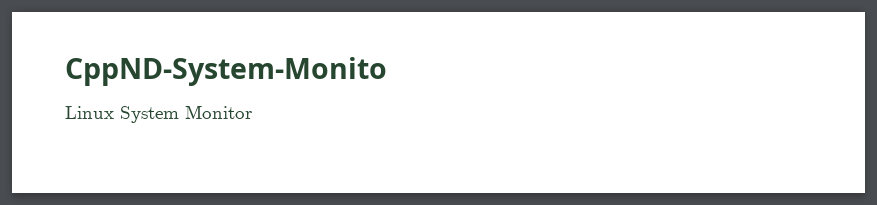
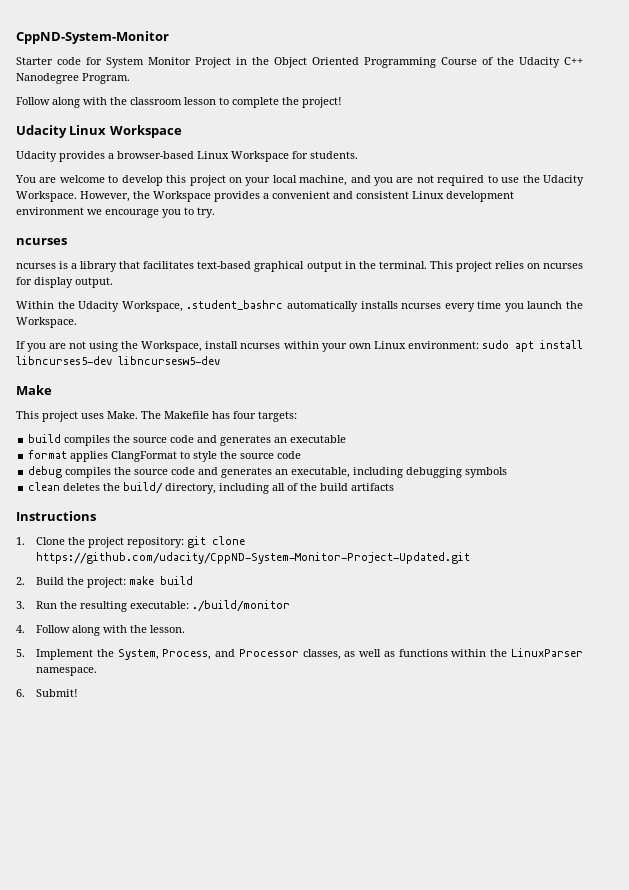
- CppND-System-Monito
- Linux System Monitor
+ CppND-System-Monitor
+ Starter code for System Monitor Project in the Object Oriented Programming Course of the Udacity C++ Nanodegree Program.
+ Follow along with the classroom lesson to complete the project!
+ Udacity Linux Workspace
+ Udacity provides a browser-based Linux Workspace for students.
+ You are welcome to develop this project on your local machine, and you are not required to use the Udacity Workspace. However, the Workspace provides a convenient and consistent Linux development environment we encourage you to try.
+ ncurses
+ ncurses is a library that facilitates text-based graphical output in the terminal. This project relies on ncurses for display output.
+ Within the Udacity Workspace, .student_bashrc automatically installs ncurses every time you launch the Workspace.
+ If you are not using the Workspace, install ncurses within your own Linux environment: sudo apt install libncurses5-dev libncursesw5-dev
+ Make
+ This project uses Make. The Makefile has four targets:
+ build compiles the source code and generates an executable
+ format applies ClangFormat to style the source code
+ debug compiles the source code and generates an executable, including debugging symbols
+ clean deletes the build/ directory, including all of the build artifacts
+ Instructions
+ 1. Clone the project repository: git clone https://github.com/udacity/CppND-System-Monitor-Project-Updated.git
+ 2. Build the project: make build
+ 3. Run the resulting executable: ./build/monitor
+ 4. Follow along with the lesson.
+ 5. Implement the System, Process, and Processor classes, as well as functions within the LinuxParser namespace.
+ 6. Submit!

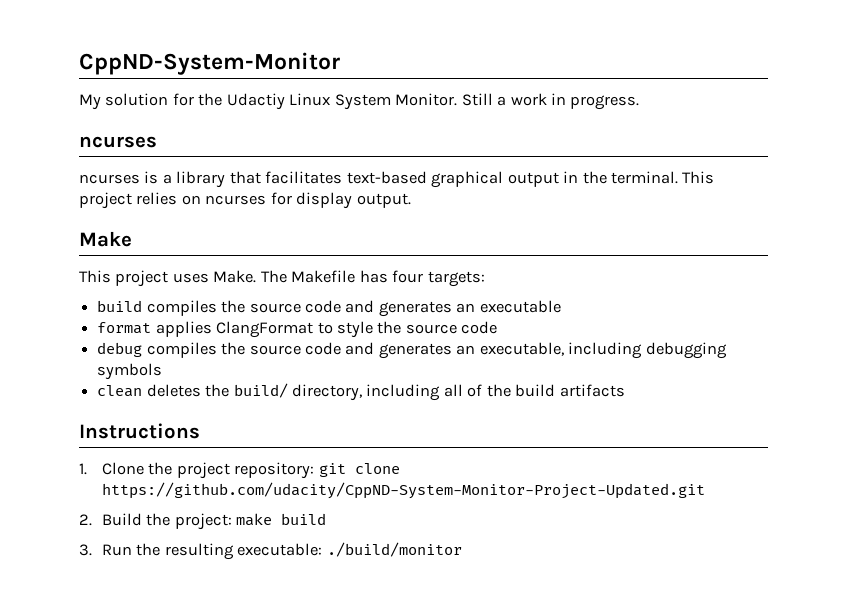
- Starter code for System Monitor Project in the Object Oriented Programming Course of the Udacity C++ Nanodegree Program.
- Follow along with the classroom lesson to complete the project!
- Udacity Linux Workspace
- Udacity provides a browser-based Linux Workspace for students.
- You are welcome to develop this project on your local machine, and you are not required to use the Udacity Workspace. However, the Workspace provides a convenient and consistent Linux development environment we encourage you to try.
+ My solution for the Udactiy Linux System Monitor. Still a work in progress.
- Within the Udacity Workspace, .student_bashrc automatically installs ncurses every time you launch the Workspace.
- If you are not using the Workspace, install ncurses within your own Linux environment: sudo apt install libncurses5-dev libncursesw5-dev
- 4. Follow along with the lesson.
- 5. Implement the System, Process, and Processor classes, as well as functions within the LinuxParser namespace.
- 6. Submit!

